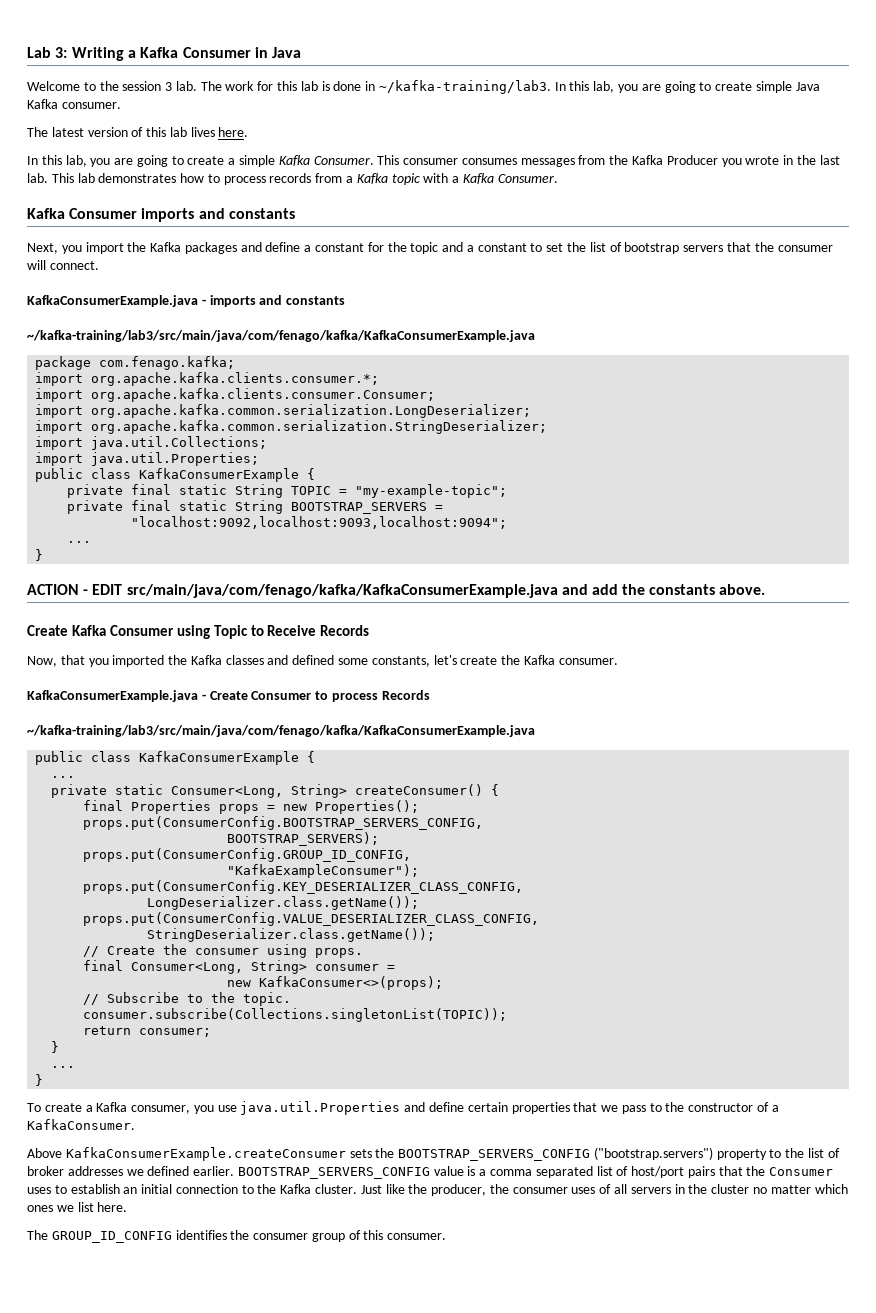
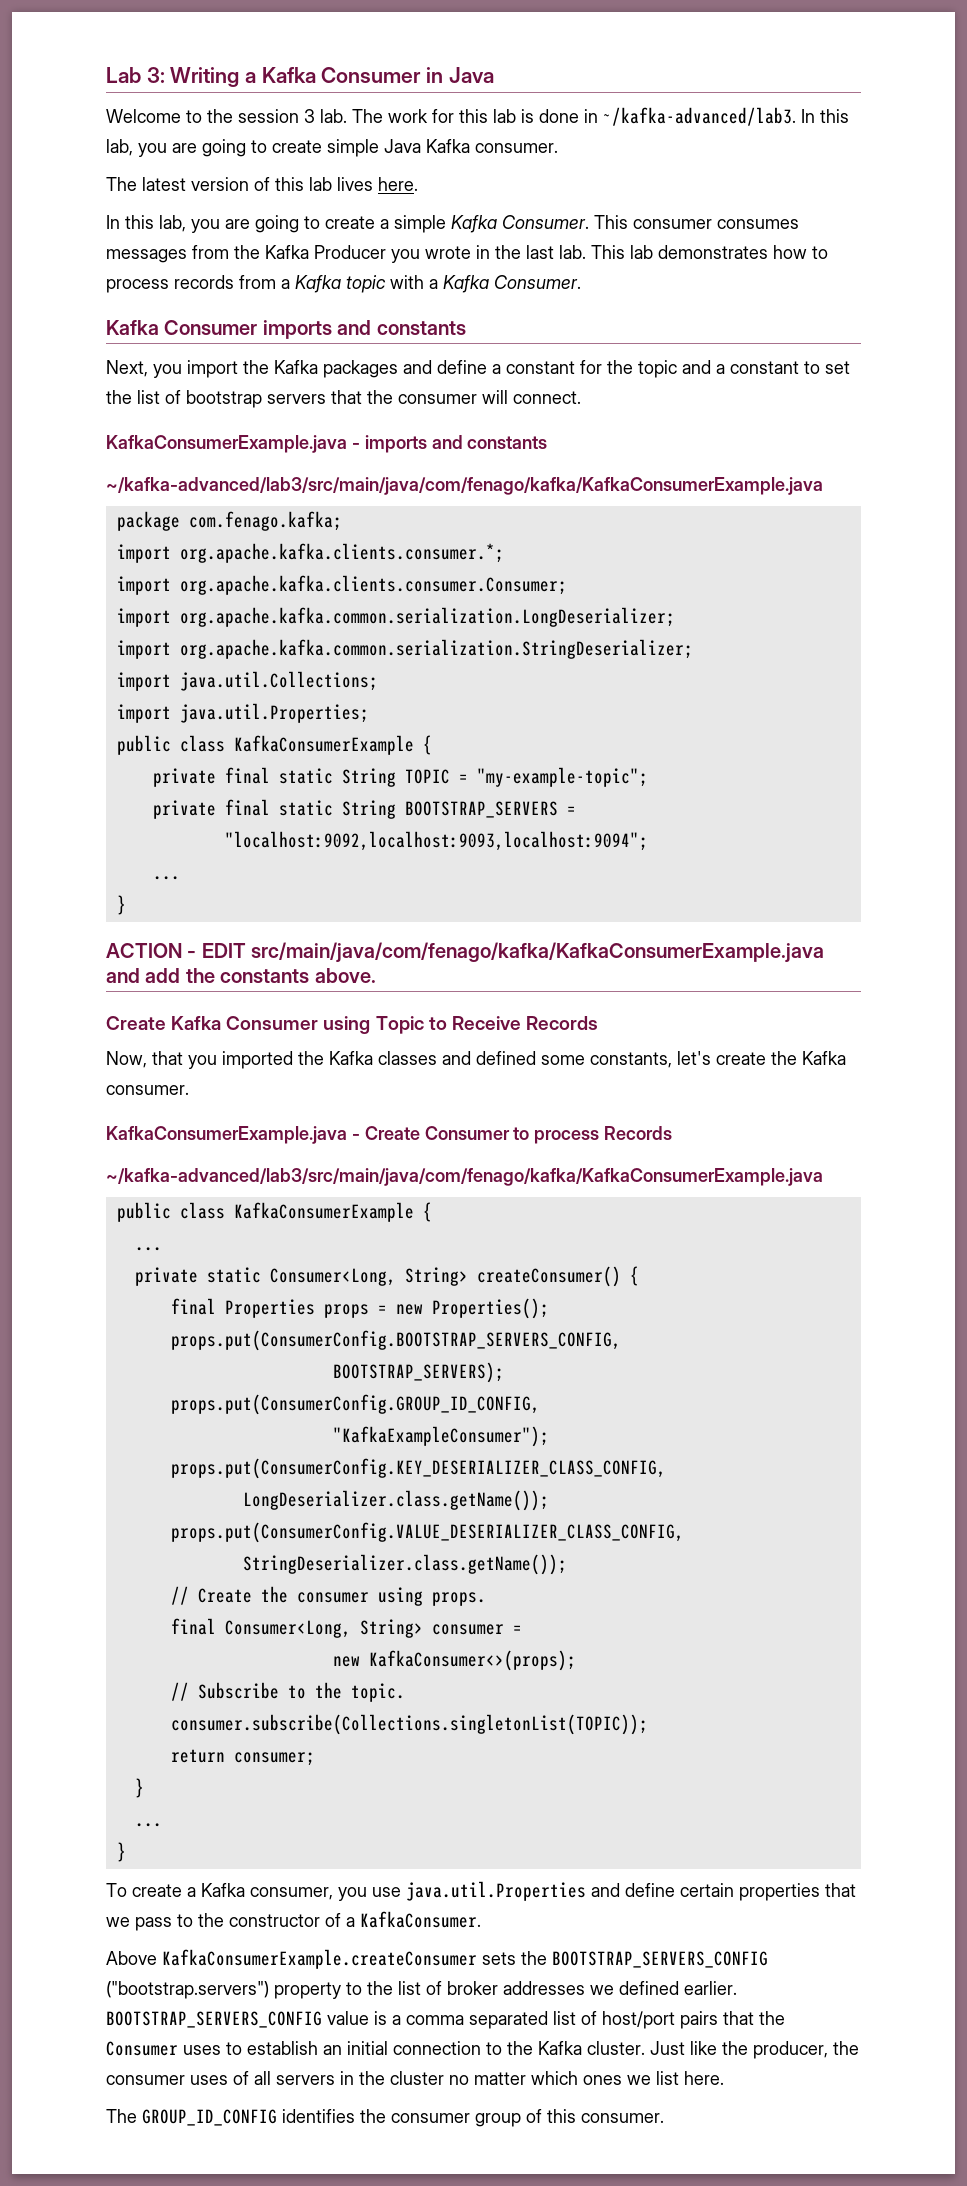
- The work for this lab is done in ~/kafka-training/lab3.
+ The work for this lab is done in ~/kafka-advanced/lab3.
  KafkaConsumerExample.java - imports and constants
- ~/kafka-training/lab3/src/main/java/com/fenago/kafka/KafkaConsumerExample.java
+ ~/kafka-advanced/lab3/src/main/java/com/fenago/kafka/KafkaConsumerExample.java
  KafkaConsumerExample.java - Create Consumer to process Records
- ~/kafka-training/lab3/src/main/java/com/fenago/kafka/KafkaConsumerExample.java
+ ~/kafka-advanced/lab3/src/main/java/com/fenago/kafka/KafkaConsumerExample.java

